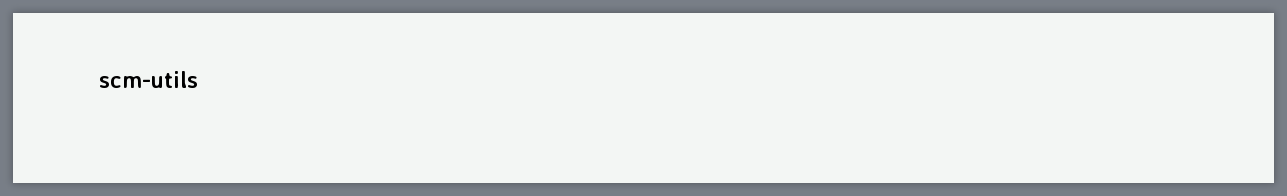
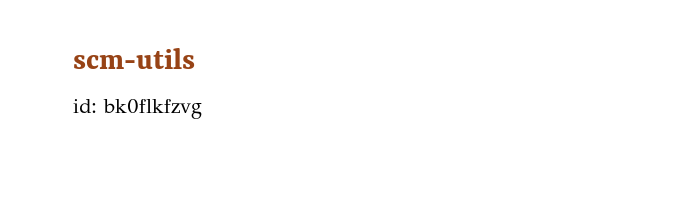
+ id: bk0flkfzvg

